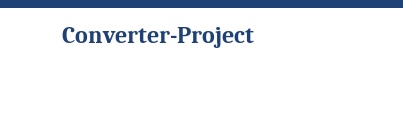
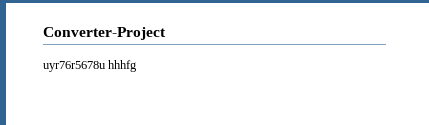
+ uyr76r5678u hhhfg

